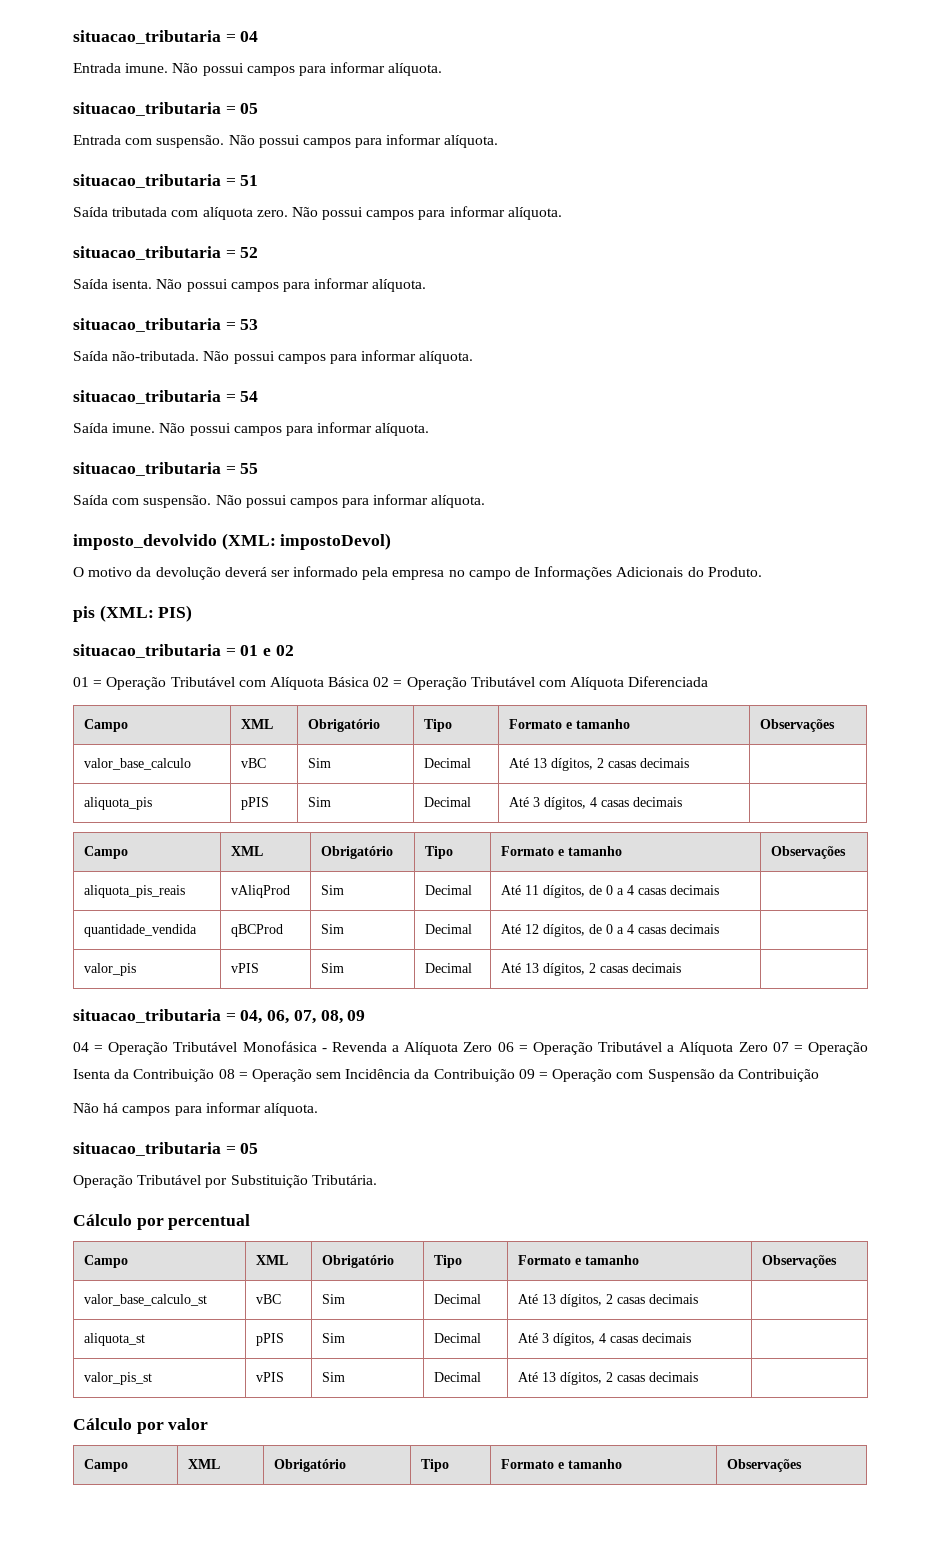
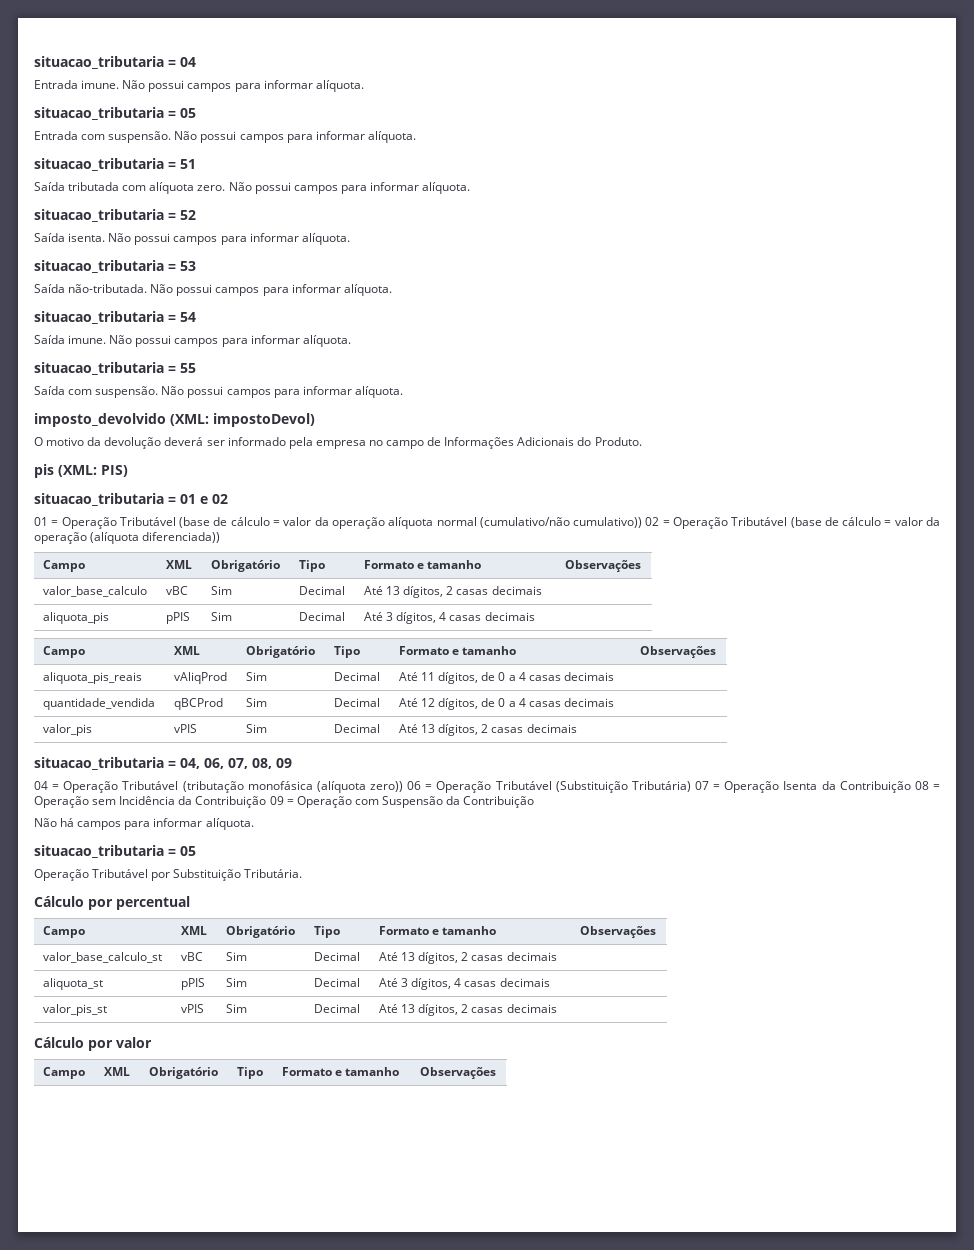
- 01 = Operação Tributável com Alíquota Básica 02 = Operação Tributável com Alíquota Diferenciada
+ 01 = Operação Tributável (base de cálculo = valor da operação alíquota normal (cumulativo/não cumulativo)) 02 = Operação Tributável (base de cálculo = valor da operação (alíquota diferenciada))
- 04 = Operação Tributável Monofásica - Revenda a Alíquota Zero 06 = Operação Tributável a Alíquota Zero 07 = Operação Isenta da Contribuição 08 = Operação sem Incidência da Contribuição 09 = Operação com Suspensão da Contribuição
+ 04 = Operação Tributável (tributação monofásica (alíquota zero)) 06 = Operação Tributável (Substituição Tributária) 07 = Operação Isenta da Contribuição 08 = Operação sem Incidência da Contribuição 09 = Operação com Suspensão da Contribuição

